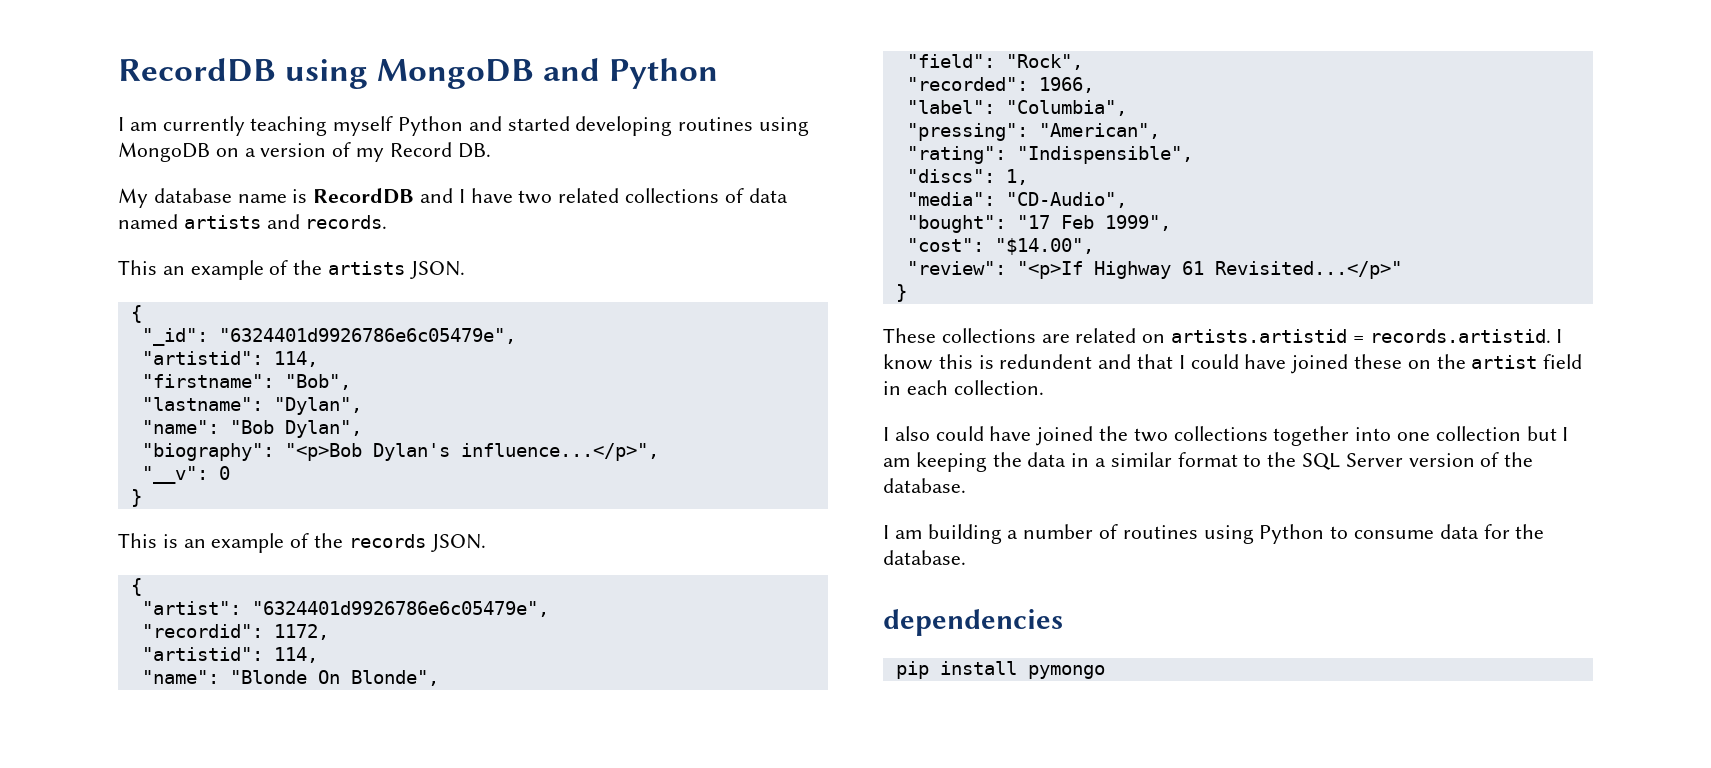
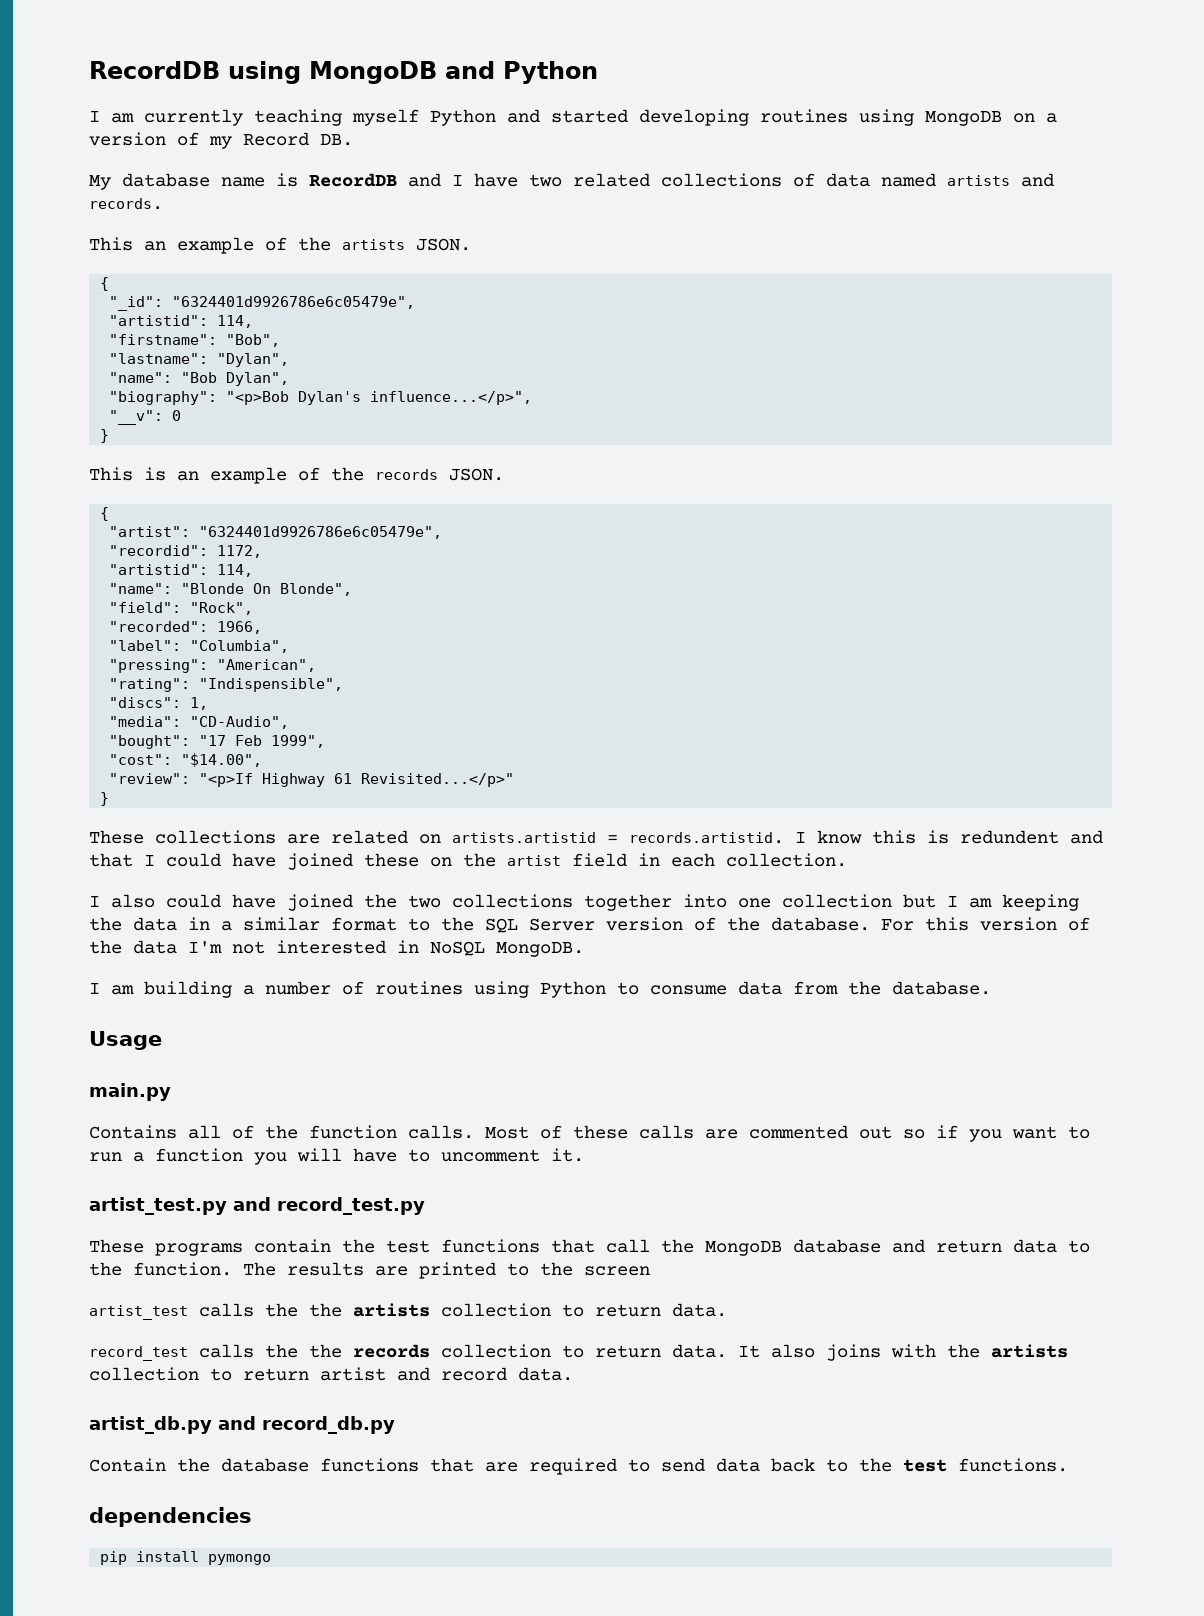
+ For this version of the data I'm not interested in NoSQL MongoDB.
- I am building a number of routines using Python to consume data for the database.
+ I am building a number of routines using Python to consume data from the database.
+ Usage
+ main.py
+ Contains all of the function calls. Most of these calls are commented out so if you want to run a function you will have to uncomment it.
+ artist_test.py and record_test.py
+ These programs contain the test functions that call the MongoDB database and return data to the function. The results are printed to the screen
+ artist_test calls the the artists collection to return data.
+ record_test calls the the records collection to return data. It also joins with the artists collection to return artist and record data.
+ artist_db.py and record_db.py
+ Contain the database functions that are required to send data back to the test functions.

